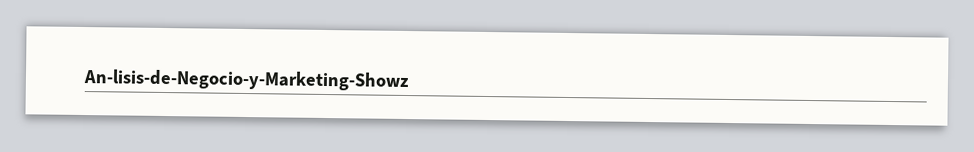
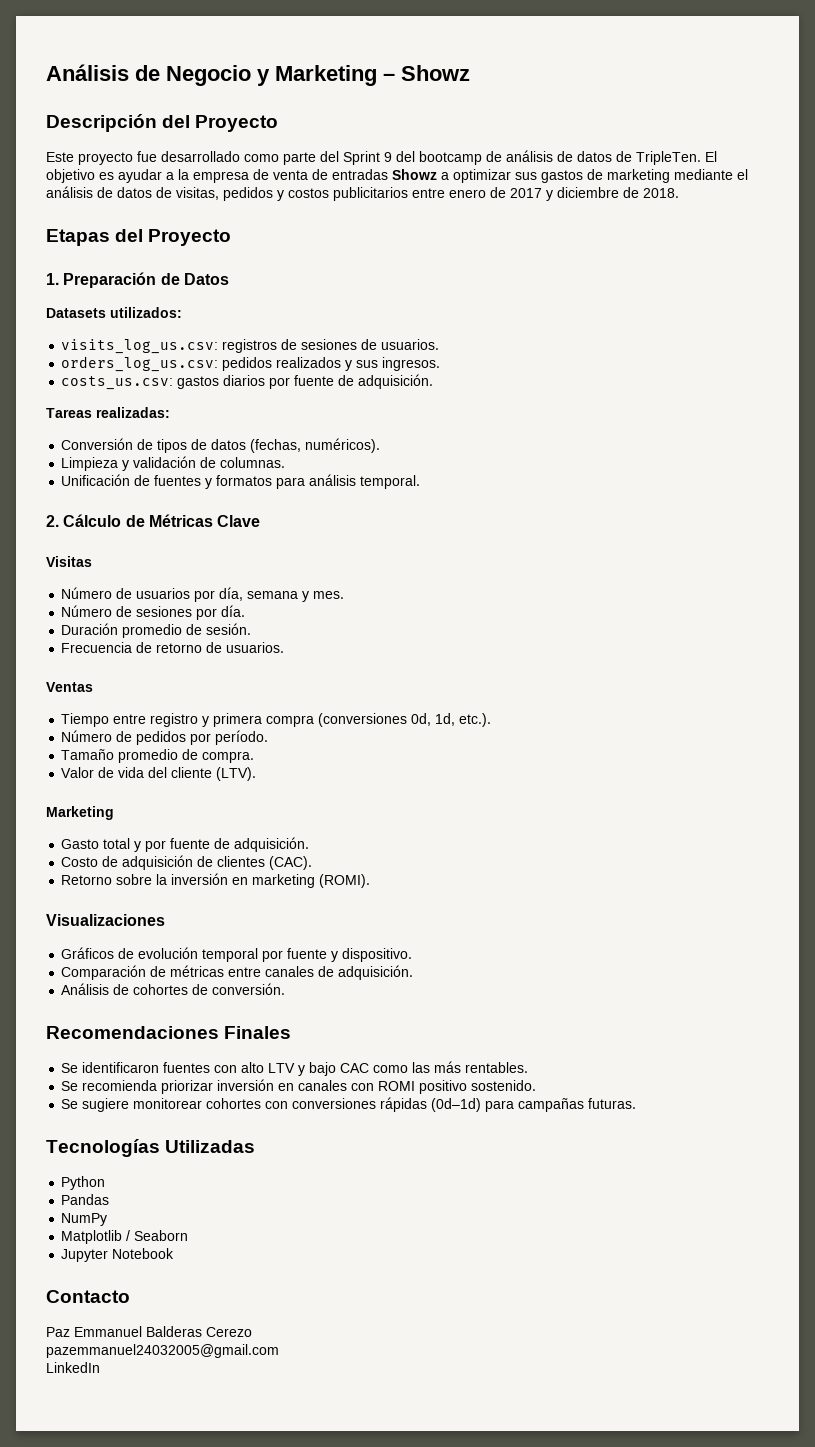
- An-lisis-de-Negocio-y-Marketing-Showz
+ Análisis de Negocio y Marketing – Showz
+ Descripción del Proyecto
+ Este proyecto fue desarrollado como parte del Sprint 9 del bootcamp de análisis de datos de TripleTen. El objetivo es ayudar a la empresa de venta de entradas Showz a optimizar sus gastos de marketing mediante el análisis de datos de visitas, pedidos y costos publicitarios entre enero de 2017 y diciembre de 2018.
+ Etapas del Proyecto
+ 1. Preparación de Datos
+ Datasets utilizados:
+ visits_log_us.csv: registros de sesiones de usuarios.
+ orders_log_us.csv: pedidos realizados y sus ingresos.
+ costs_us.csv: gastos diarios por fuente de adquisición.
+ Tareas realizadas:
+ Conversión de tipos de datos (fechas, numéricos).
+ Limpieza y validación de columnas.
+ Unificación de fuentes y formatos para análisis temporal.
+ 2. Cálculo de Métricas Clave
+ Visitas
+ Número de usuarios por día, semana y mes.
+ Número de sesiones por día.
+ Duración promedio de sesión.
+ Frecuencia de retorno de usuarios.
+ Ventas
+ Tiempo entre registro y primera compra (conversiones 0d, 1d, etc.).
+ Número de pedidos por período.
+ Tamaño promedio de compra.
+ Valor de vida del cliente (LTV).
+ Marketing
+ Gasto total y por fuente de adquisición.
+ Costo de adquisición de clientes (CAC).
+ Retorno sobre la inversión en marketing (ROMI).
+ Visualizaciones
+ Gráficos de evolución temporal por fuente y dispositivo.
+ Comparación de métricas entre canales de adquisición.
+ Análisis de cohortes de conversión.
+ Recomendaciones Finales
+ Se identificaron fuentes con alto LTV y bajo CAC como las más rentables.
+ Se recomienda priorizar inversión en canales con ROMI positivo sostenido.
+ Se sugiere monitorear cohortes con conversiones rápidas (0d–1d) para campañas futuras.
+ Tecnologías Utilizadas
+ Python
+ Pandas
+ NumPy
+ Matplotlib / Seaborn
+ Jupyter Notebook
+ Contacto
+ Paz Emmanuel Balderas Cerezo
+ pazemmanuel24032005@gmail.com
+ LinkedIn

